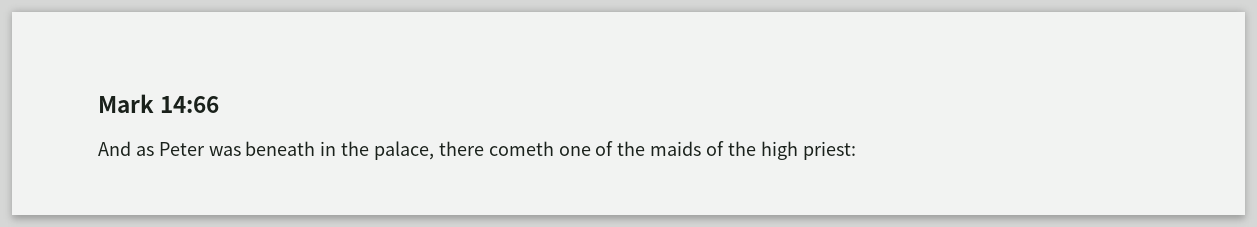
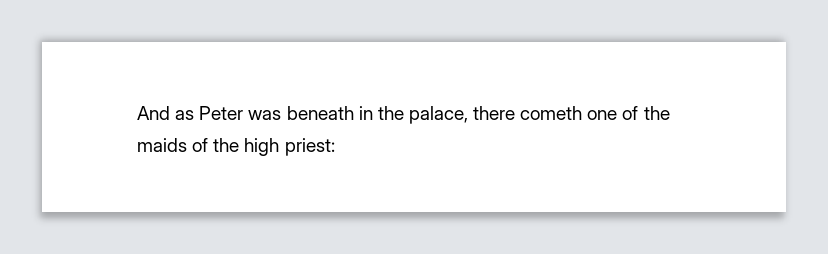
- Mark 14:66

